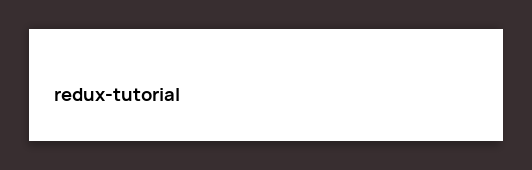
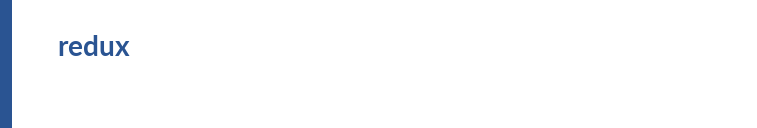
- redux-tutorial
+ redux

